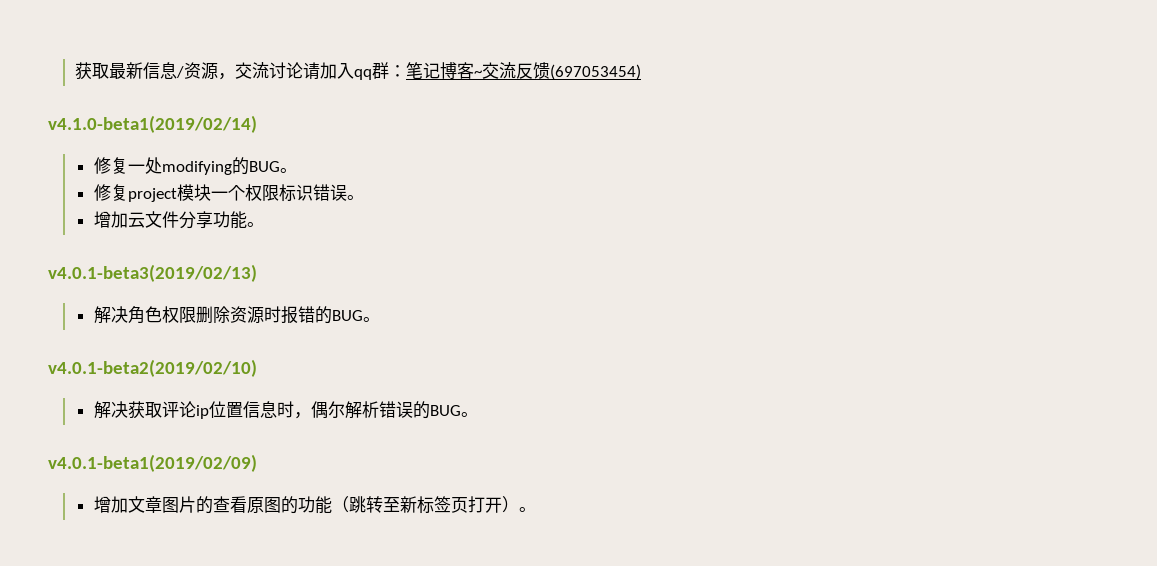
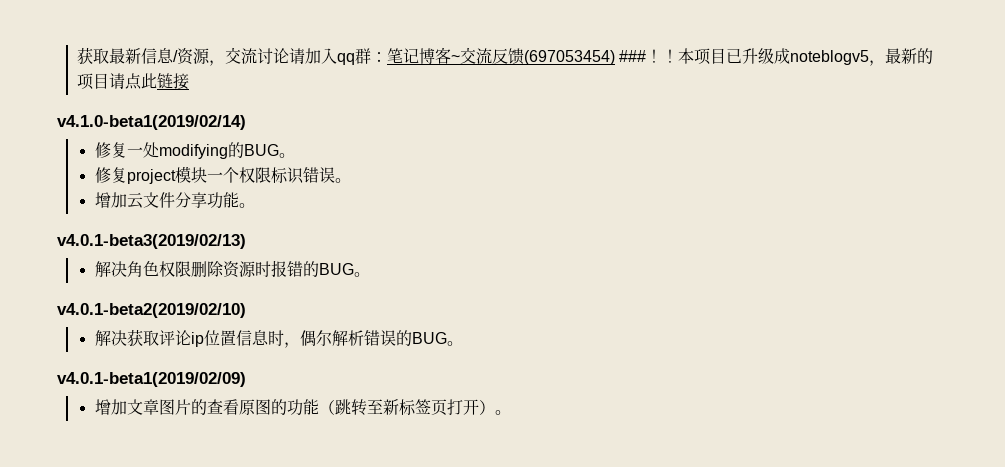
- 获取最新信息/资源，交流讨论请加入qq群：笔记博客~交流反馈(697053454)
+ 获取最新信息/资源，交流讨论请加入qq群：笔记博客~交流反馈(697053454) ###！！本项目已升级成noteblogv5，最新的项目请点此链接

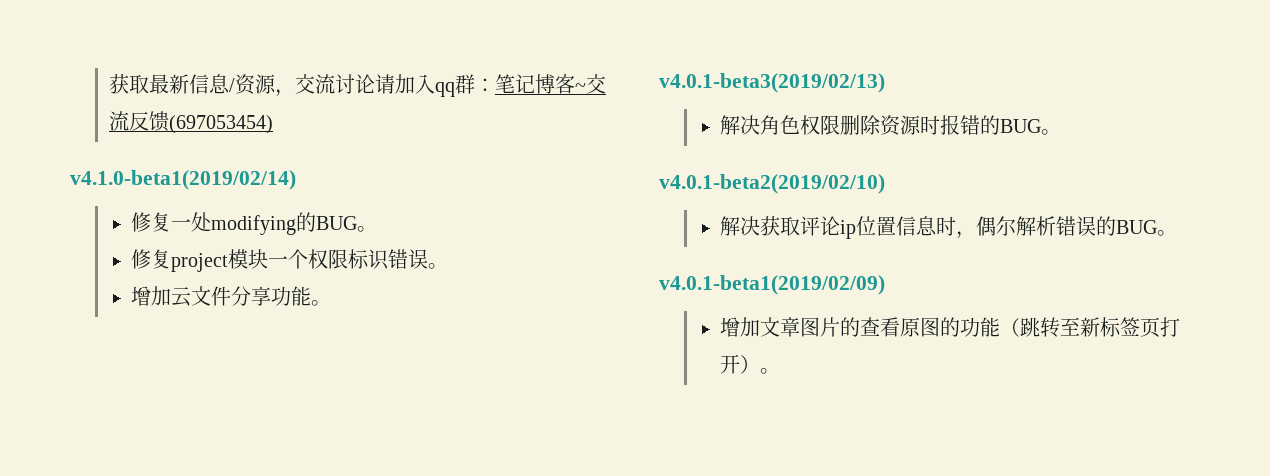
- 获取最新信息/资源，交流讨论请加入qq群：笔记博客~交流反馈(697053454) ###！！本项目已升级成noteblogv5，最新的项目请点此链接
+ 获取最新信息/资源，交流讨论请加入qq群：笔记博客~交流反馈(697053454)

